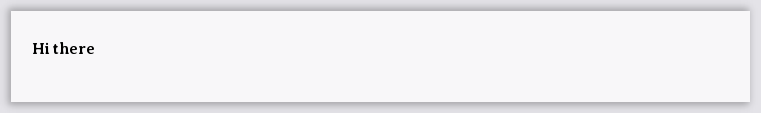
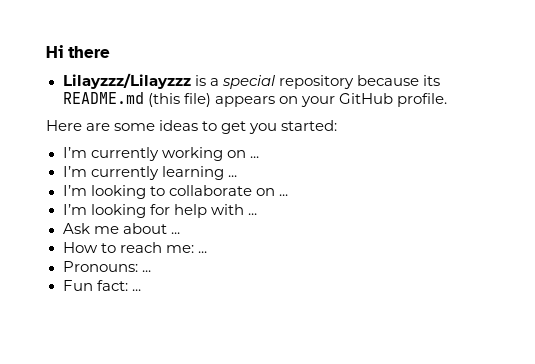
+ Lilayzzz/Lilayzzz is a special repository because its README.md (this file) appears on your GitHub profile.
+ Here are some ideas to get you started:
+ I’m currently working on ...
+ I’m currently learning ...
+ I’m looking to collaborate on ...
+ I’m looking for help with ...
+ Ask me about ...
+ How to reach me: ...
+ Pronouns: ...
+ Fun fact: ...

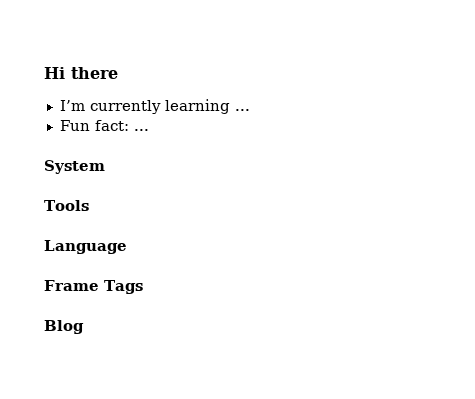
- Lilayzzz/Lilayzzz is a special repository because its README.md (this file) appears on your GitHub profile.
- Here are some ideas to get you started:
- I’m currently working on ...
  I’m currently learning ...
- I’m looking to collaborate on ...
- I’m looking for help with ...
- Ask me about ...
- How to reach me: ...
- Pronouns: ...
  Fun fact: ...
+ System
+ Tools
+ Language
+ Frame Tags
+ Blog

